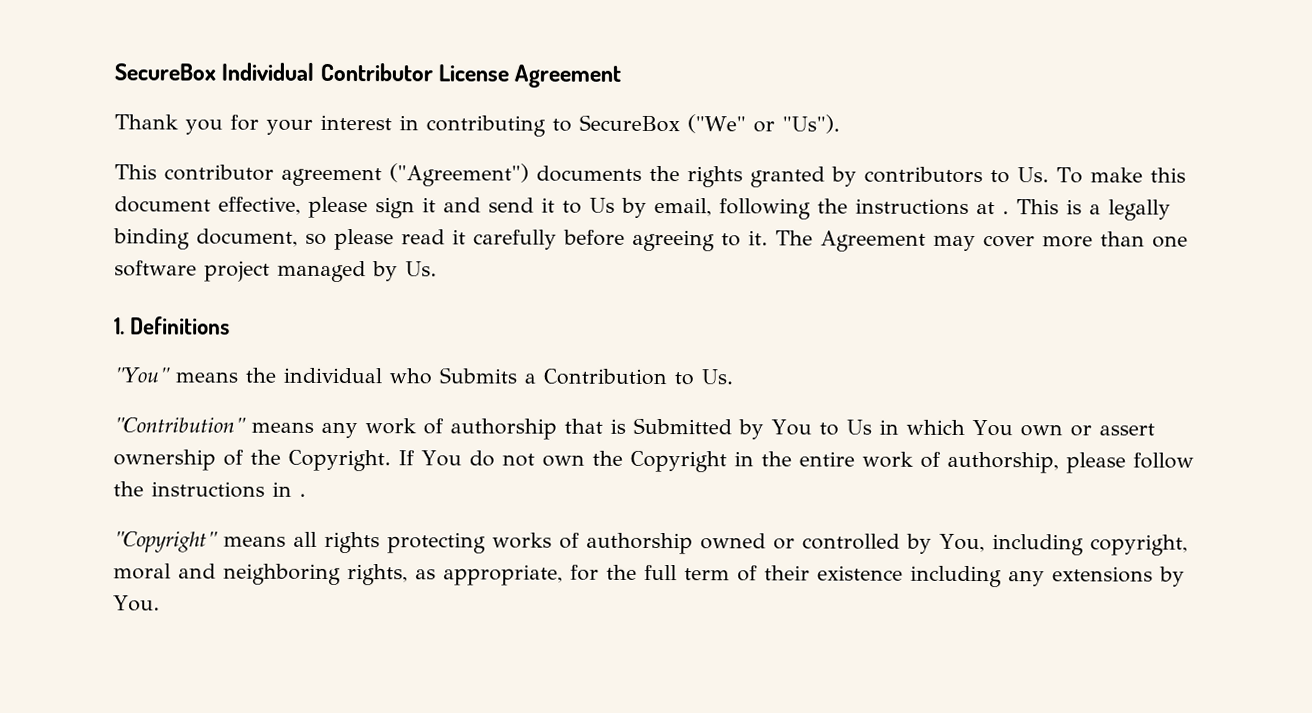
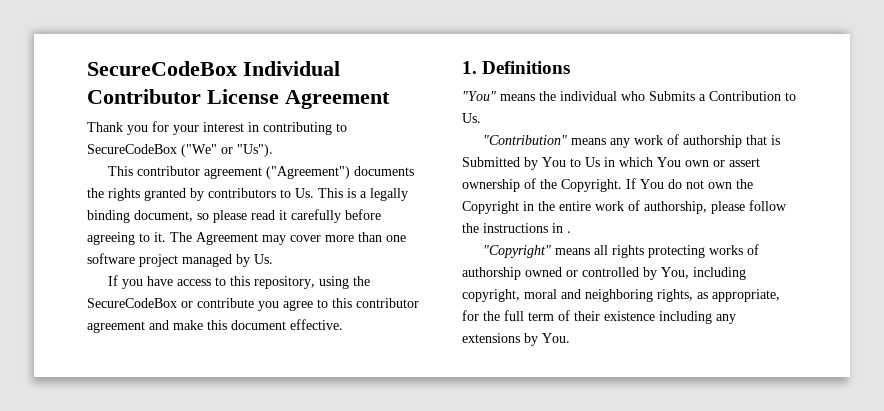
- SecureBox Individual Contributor License Agreement
+ SecureCodeBox Individual Contributor License Agreement
- Thank you for your interest in contributing to SecureBox ("We" or "Us").
+ Thank you for your interest in contributing to SecureCodeBox ("We" or "Us").
- This contributor agreement ("Agreement") documents the rights granted by contributors to Us. To make this document effective, please sign it and send it to Us by email, following the instructions at . This is a legally binding document, so please read it carefully before agreeing to it.
+ This contributor agreement ("Agreement") documents the rights granted by contributors to Us. This is a legally binding document, so please read it carefully before agreeing to it.
+ If you have access to this repository, using the SecureCodeBox or contribute you agree to this contributor agreement and make this document effective.

